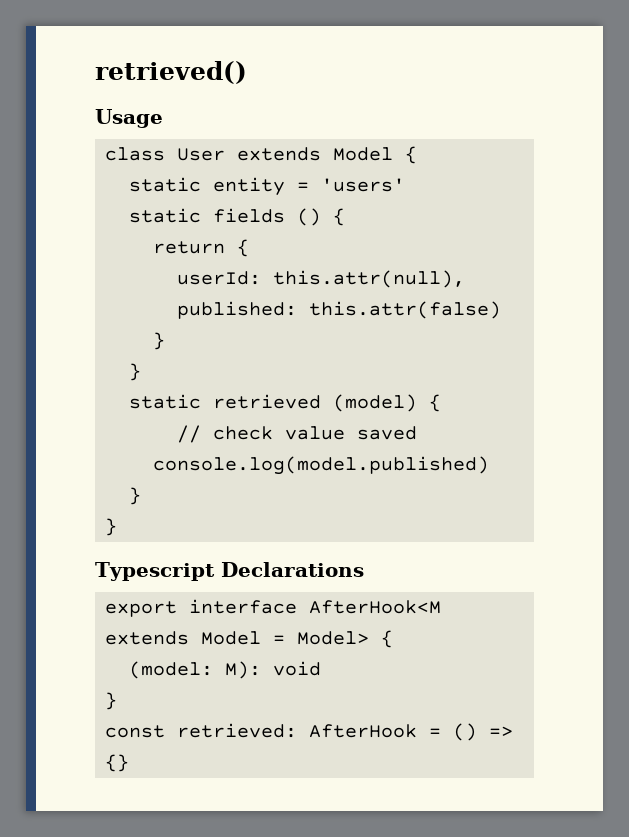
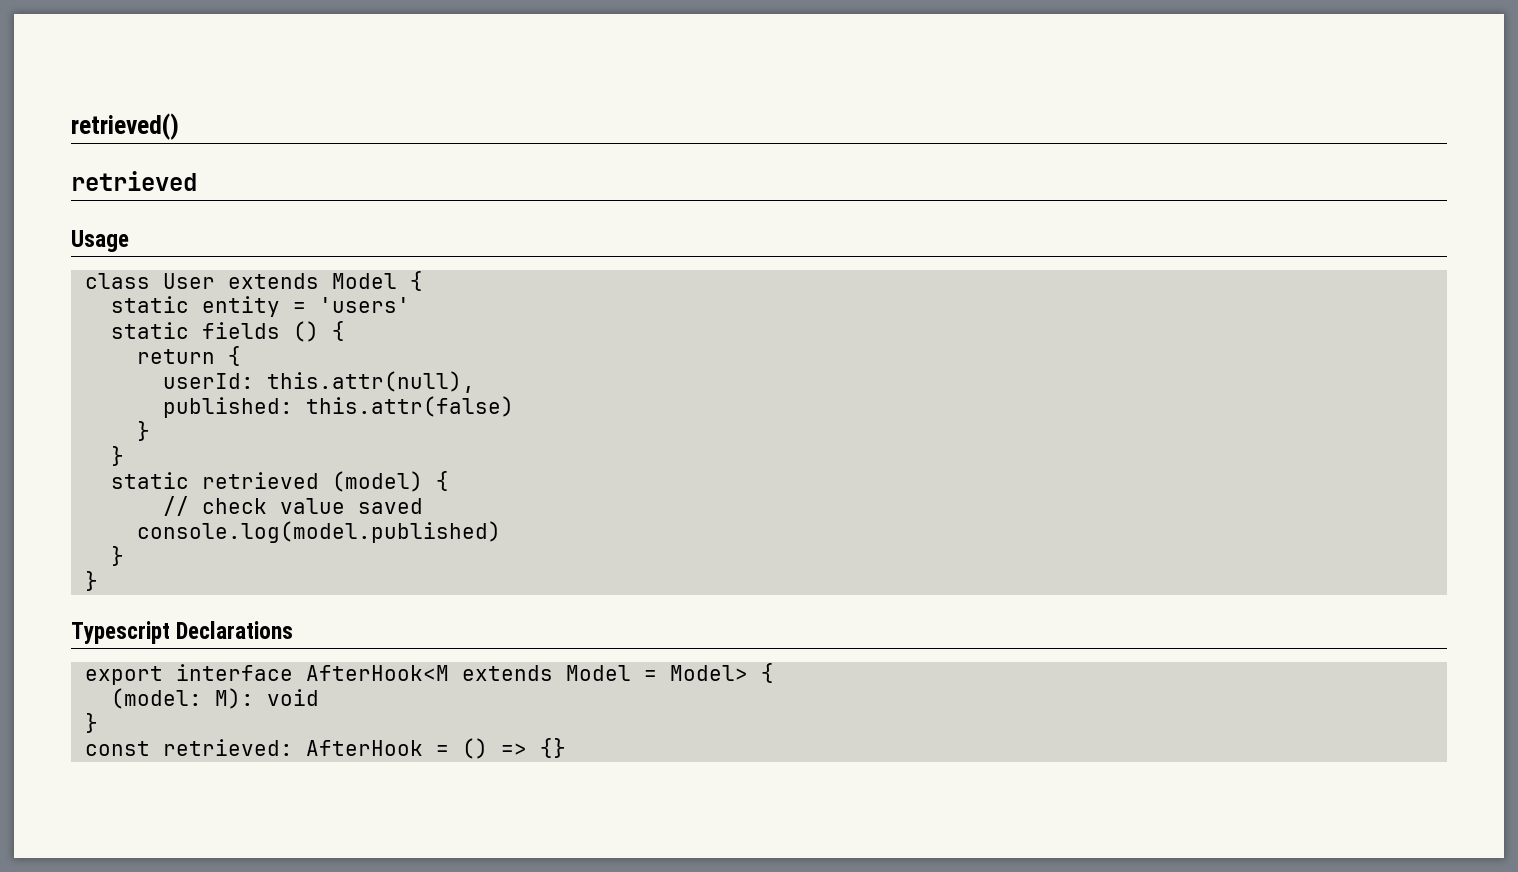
  retrieved()
+ retrieved

